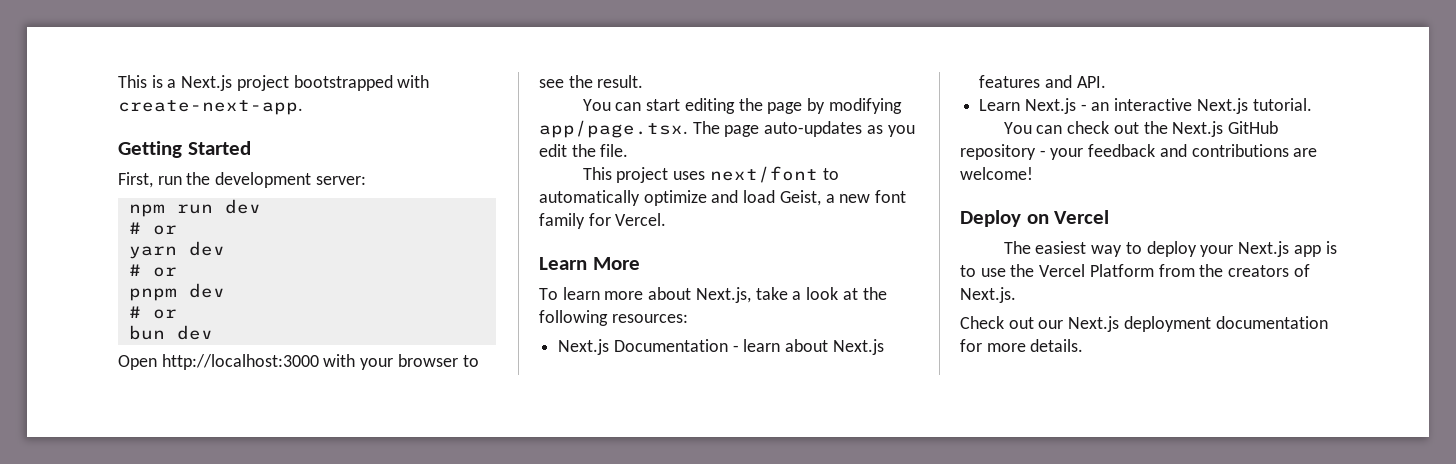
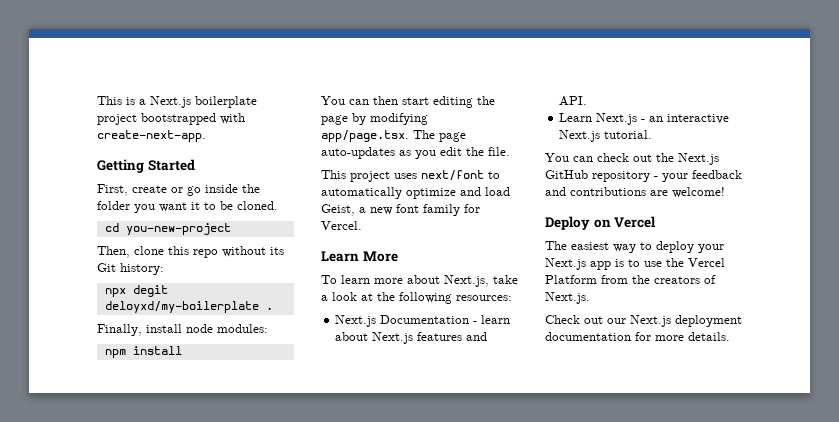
- This is a Next.js project bootstrapped with create-next-app.
+ This is a Next.js boilerplate project bootstrapped with create-next-app.
- First, run the development server:
- npm run dev
- # or
- yarn dev
- # or
- pnpm dev
- # or
- bun dev
- Open http://localhost:3000 with your browser to see the result.
- You can start editing the page by modifying app/page.tsx. The page auto-updates as you edit the file.
+ First, create or go inside the folder you want it to be cloned.
+ cd you-new-project
+ Then, clone this repo without its Git history:
+ npx degit deloyxd/my-boilerplate .
+ Finally, install node modules:
+ npm install
+ You can then start editing the page by modifying app/page.tsx. The page auto-updates as you edit the file.

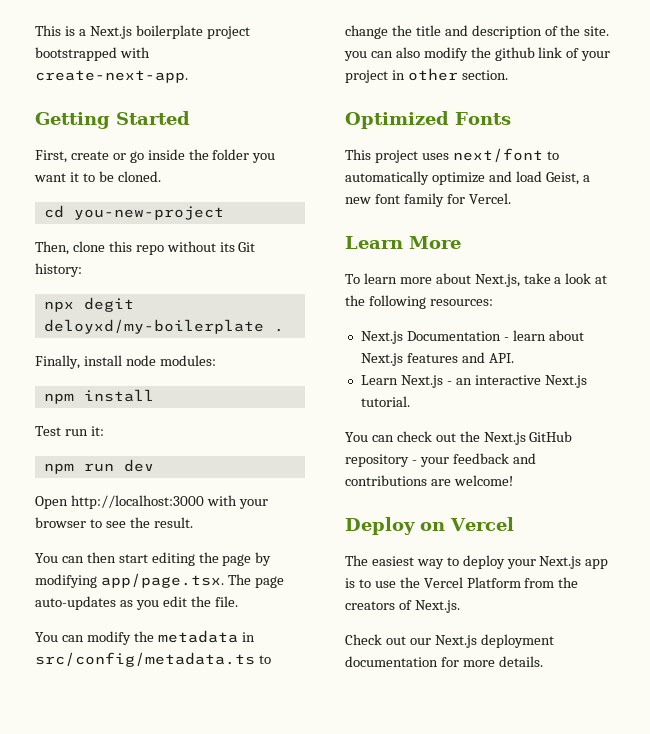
+ Test run it:
+ npm run dev
+ Open http://localhost:3000 with your browser to see the result.
+ You can modify the metadata in src/config/metadata.ts to change the title and description of the site. you can also modify the github link of your project in other section.
+ Optimized Fonts

